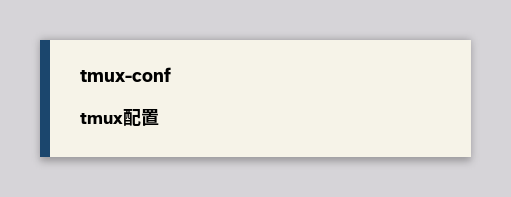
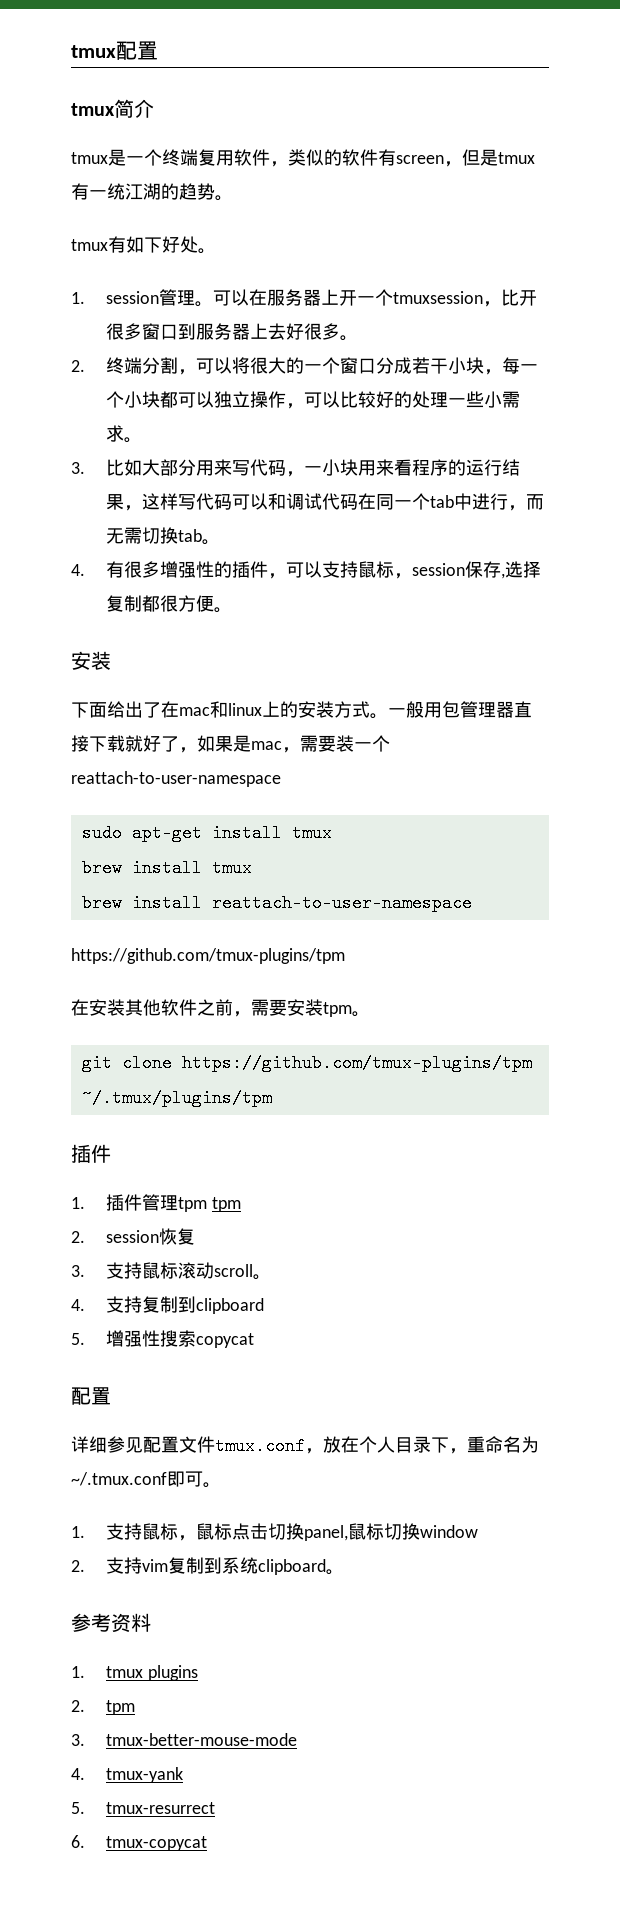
- tmux-conf
+ tmux简介
+ tmux是一个终端复用软件，类似的软件有screen，但是tmux有一统江湖的趋势。
+ tmux有如下好处。
+ 1. session管理。可以在服务器上开一个tmuxsession，比开很多窗口到服务器上去好很多。
+ 2.终端分割，可以将很大的一个窗口分成若干小块，每一个小块都可以独立操作，可以比较好的处理一些小需求。
+ 3.比如大部分用来写代码，一小块用来看程序的运行结果，这样写代码可以和调试代码在同一个tab中进行，而无需切换tab。
+ 4.有很多增强性的插件，可以支持鼠标，session保存,选择复制都很方便。
+ 安装
+ 下面给出了在mac和linux上的安装方式。一般用包管理器直接下载就好了，如果是mac，需要装一个reattach-to-user-namespace
+ sudo apt-get install tmux
+ brew install tmux
+ brew install reattach-to-user-namespace
+ https://github.com/tmux-plugins/tpm
+ 在安装其他软件之前，需要安装tpm。
+ git clone https://github.com/tmux-plugins/tpm ~/.tmux/plugins/tpm
+ 插件
+ 1.插件管理tpm tpm
+ 2. session恢复
+ 3.支持鼠标滚动scroll。
+ 4.支持复制到clipboard
+ 5.增强性搜索copycat
+ 配置
+ 详细参见配置文件tmux.conf，放在个人目录下，重命名为~/.tmux.conf即可。
+ 1.支持鼠标，鼠标点击切换panel,鼠标切换window
+ 2.支持vim复制到系统clipboard。
+ 参考资料
+ 1. tmux plugins
+ 2. tpm
+ 3. tmux-better-mouse-mode
+ 4. tmux-yank
+ 5. tmux-resurrect
+ 6. tmux-copycat

